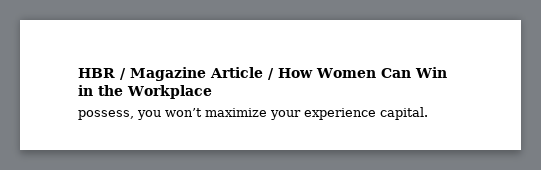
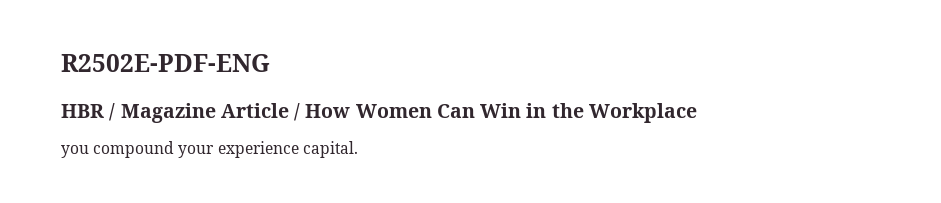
+ R2502E-PDF-ENG
- possess, you won’t maximize your experience capital.
+ you compound your experience capital.

